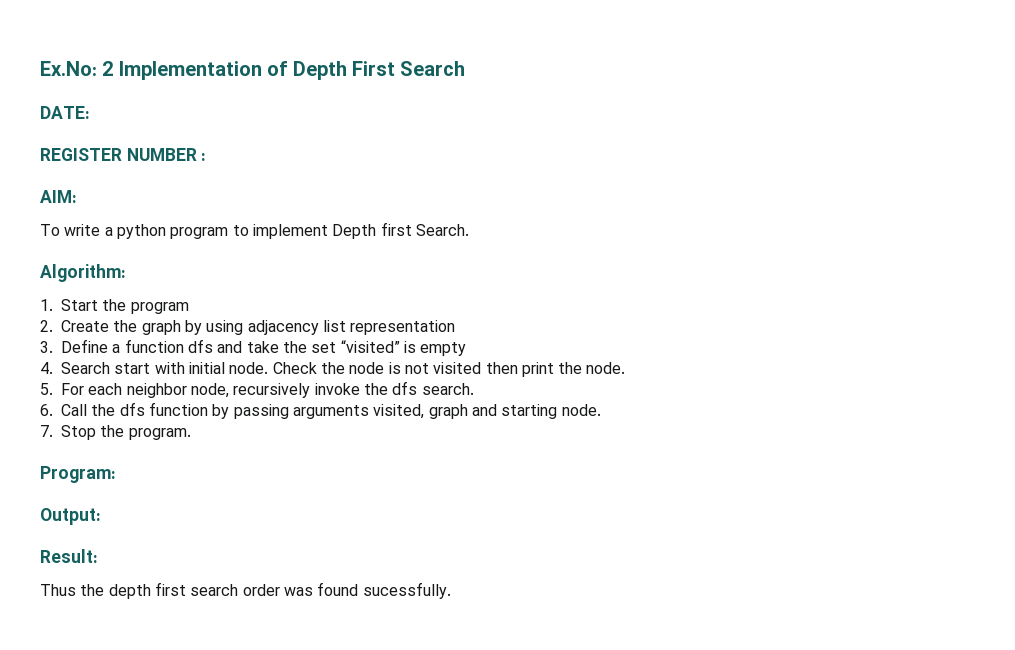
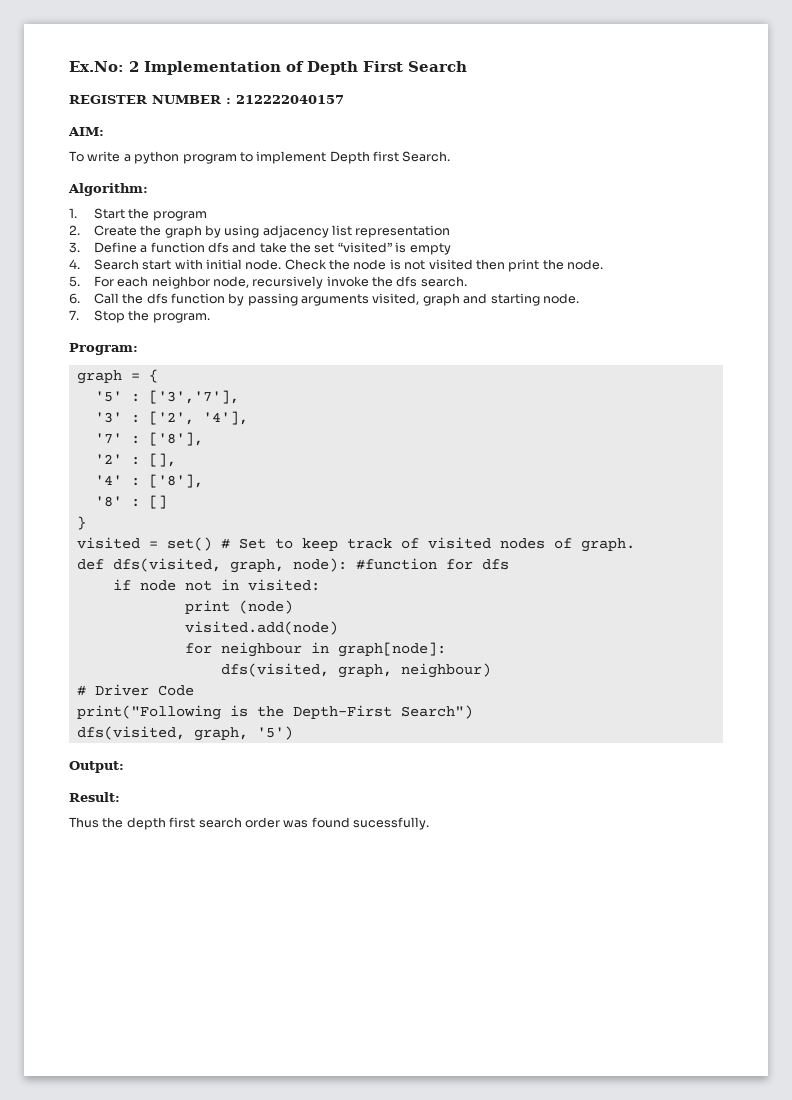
- DATE:
- REGISTER NUMBER :
+ REGISTER NUMBER : 212222040157
+ graph = {
+ '5' : ['3','7'],
+ '3' : ['2', '4'],
+ '7' : ['8'],
+ '2' : [],
+ '4' : ['8'],
+ '8' : []
+ }
+ visited = set() # Set to keep track of visited nodes of graph.
+ def dfs(visited, graph, node): #function for dfs
+ if node not in visited:
+ print (node)
+ visited.add(node)
+ for neighbour in graph[node]:
+ dfs(visited, graph, neighbour)
+ # Driver Code
+ print("Following is the Depth-First Search")
+ dfs(visited, graph, '5')

